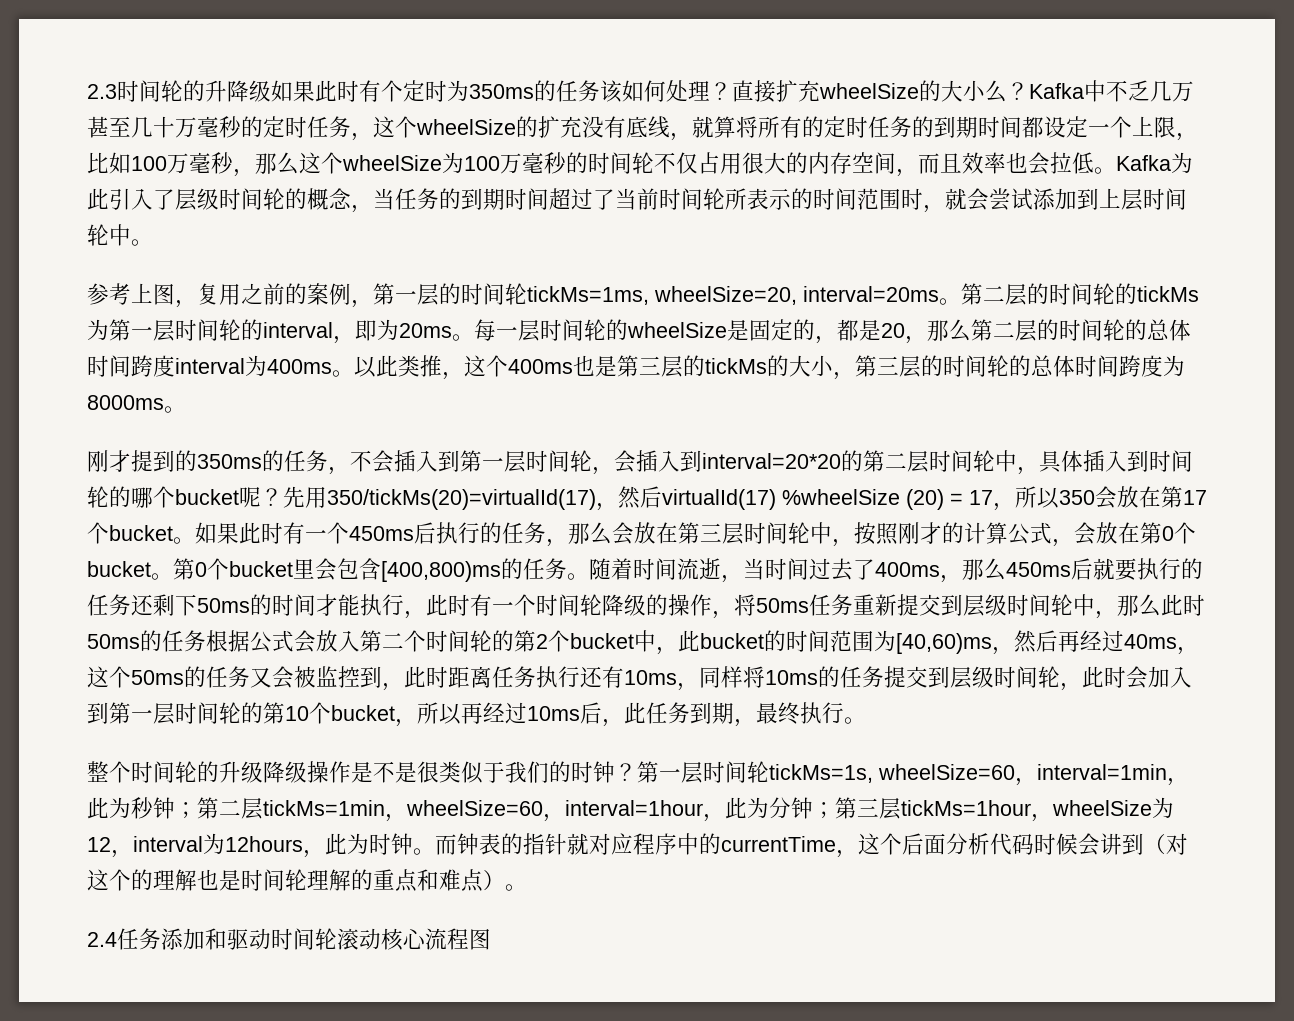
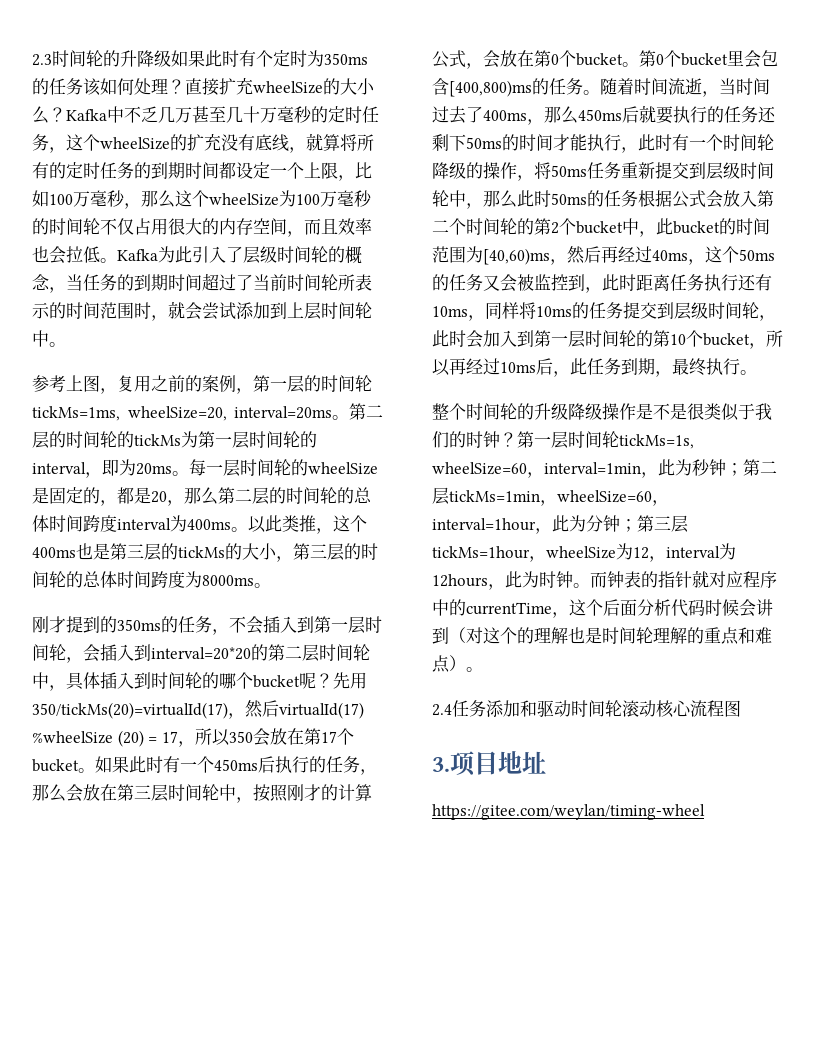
+ 3.项目地址
+ https://gitee.com/weylan/timing-wheel

